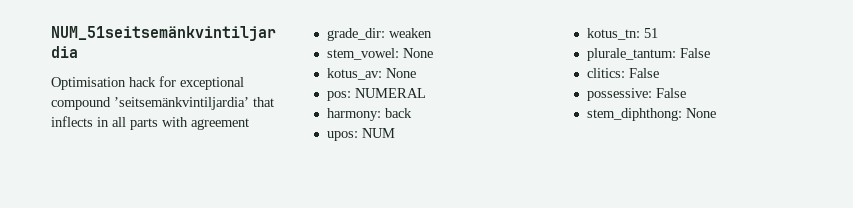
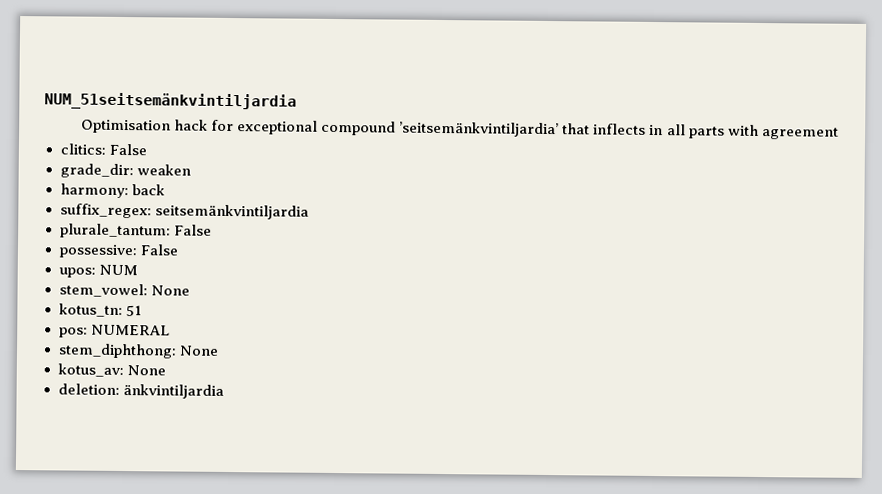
+ clitics: False
+ harmony: back
+ suffix_regex: seitsemänkvintiljardia
+ plurale_tantum: False
+ possessive: False
+ upos: NUM
  stem_vowel: None
+ kotus_tn: 51
+ pos: NUMERAL
+ stem_diphthong: None
  kotus_av: None
- pos: NUMERAL
- harmony: back
- upos: NUM
- kotus_tn: 51
- plurale_tantum: False
- clitics: False
- possessive: False
- stem_diphthong: None
+ deletion: änkvintiljardia

